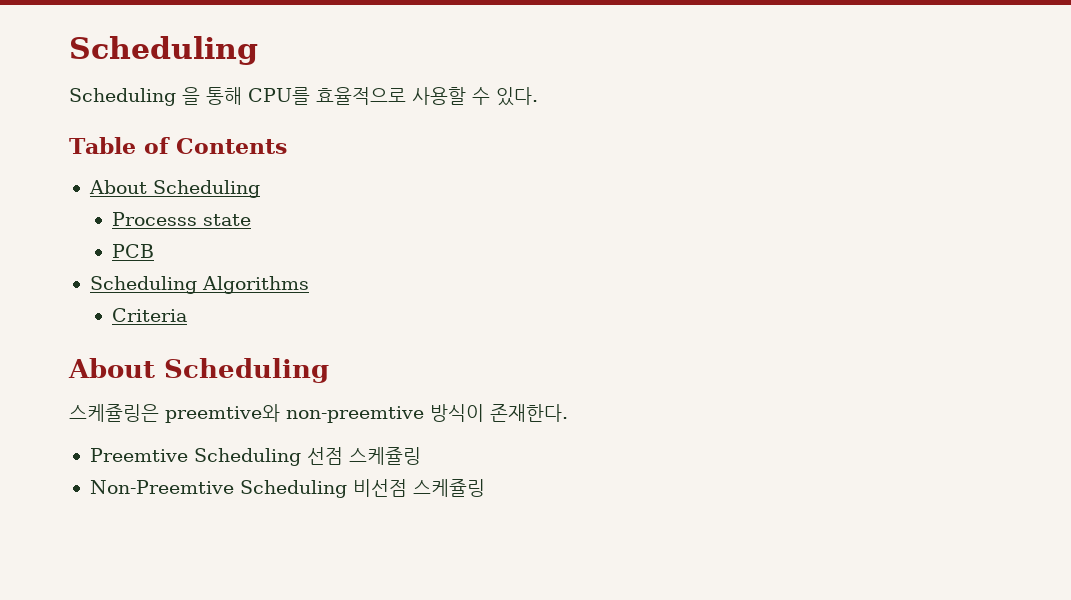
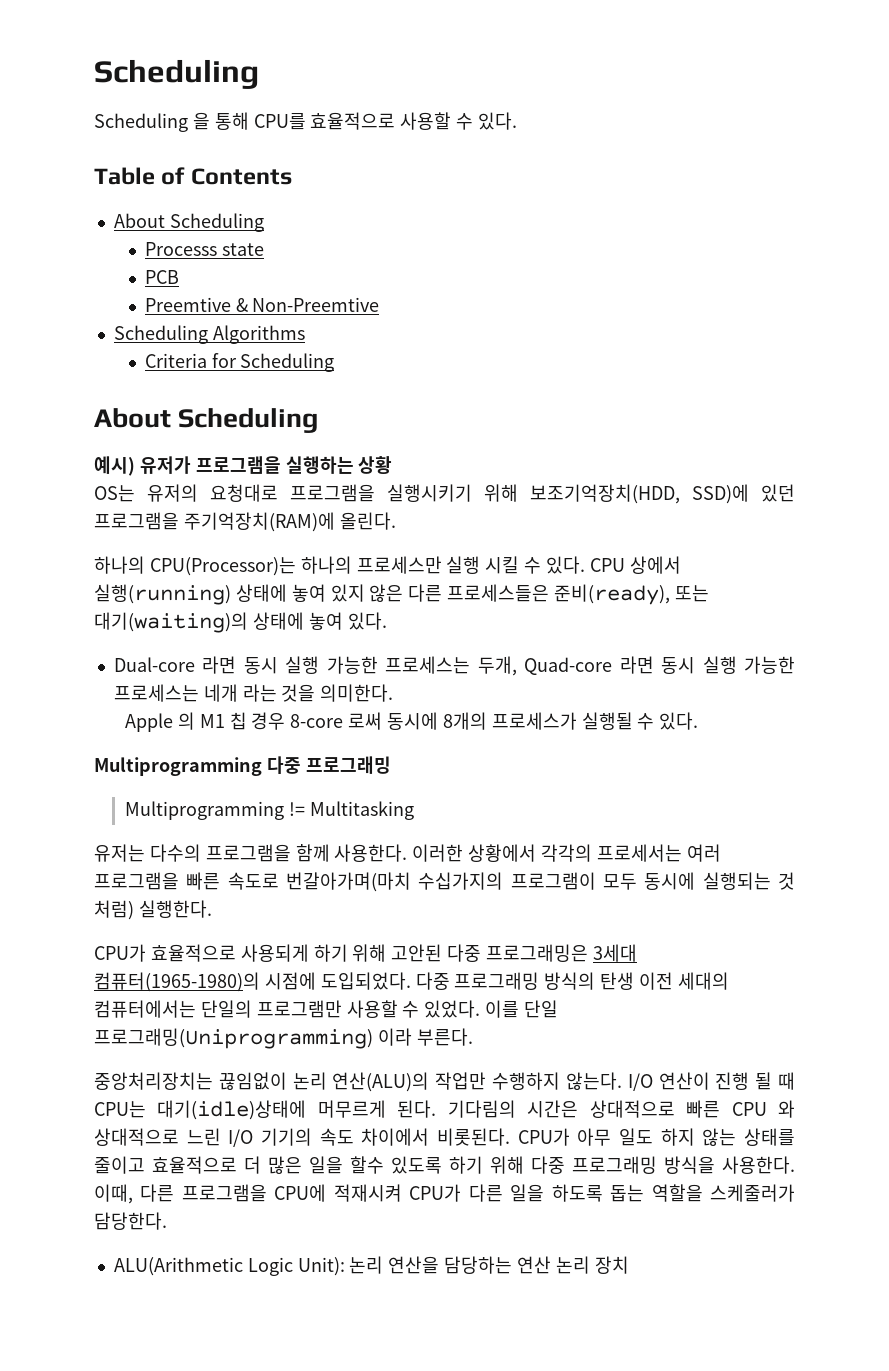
+ Preemtive & Non-Preemtive
- Criteria
+ Criteria for Scheduling
  About Scheduling
- 스케쥴링은 preemtive와 non-preemtive 방식이 존재한다.
- Preemtive Scheduling 선점 스케쥴링
- Non-Preemtive Scheduling 비선점 스케쥴링
+ 예시) 유저가 프로그램을 실행하는 상황
+ OS는 유저의 요청대로 프로그램을 실행시키기 위해 보조기억장치(HDD, SSD)에 있던 프로그램을 주기억장치(RAM)에 올린다.
+ 하나의 CPU(Processor)는 하나의 프로세스만 실행 시킬 수 있다. CPU 상에서 실행(running) 상태에 놓여 있지 않은 다른 프로세스들은 준비(ready), 또는 대기(waiting)의 상태에 놓여 있다.
+ Dual-core 라면 동시 실행 가능한 프로세스는 두개, Quad-core 라면 동시 실행 가능한 프로세스는 네개 라는 것을 의미한다.
+ Apple 의 M1 칩 경우 8-core 로써 동시에 8개의 프로세스가 실행될 수 있다.
+ Multiprogramming 다중 프로그래밍
+ Multiprogramming != Multitasking
+ 유저는 다수의 프로그램을 함께 사용한다. 이러한 상황에서 각각의 프로세서는 여러 프로그램을 빠른 속도로 번갈아가며(마치 수십가지의 프로그램이 모두 동시에 실행되는 것 처럼) 실행한다.
+ CPU가 효율적으로 사용되게 하기 위해 고안된 다중 프로그래밍은 3세대 컴퓨터(1965-1980)의 시점에 도입되었다. 다중 프로그래밍 방식의 탄생 이전 세대의 컴퓨터에서는 단일의 프로그램만 사용할 수 있었다. 이를 단일 프로그래밍(Uniprogramming) 이라 부른다.
+ 중앙처리장치는 끊임없이 논리 연산(ALU)의 작업만 수행하지 않는다. I/O 연산이 진행 될 때 CPU는 대기(idle)상태에 머무르게 된다. 기다림의 시간은 상대적으로 빠른 CPU 와 상대적으로 느린 I/O 기기의 속도 차이에서 비롯된다. CPU가 아무 일도 하지 않는 상태를 줄이고 효율적으로 더 많은 일을 할수 있도록 하기 위해 다중 프로그래밍 방식을 사용한다. 이때, 다른 프로그램을 CPU에 적재시켜 CPU가 다른 일을 하도록 돕는 역할을 스케줄러가 담당한다.
+ ALU(Arithmetic Logic Unit): 논리 연산을 담당하는 연산 논리 장치

